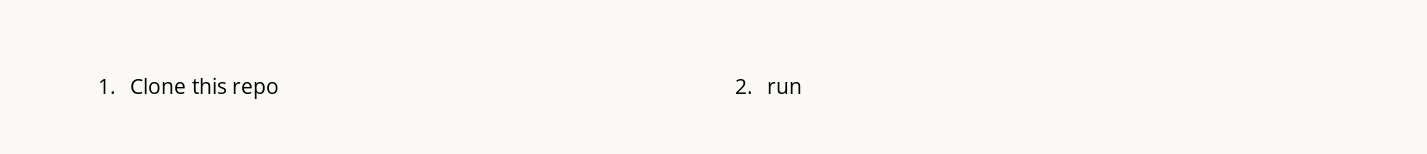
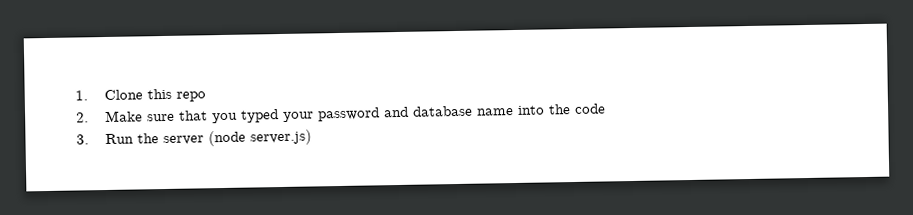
- 2. run
+ 2. Make sure that you typed your password and database name into the code
+ 3. Run the server (node server.js)

